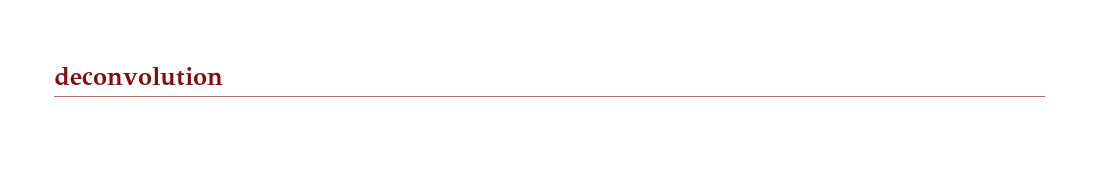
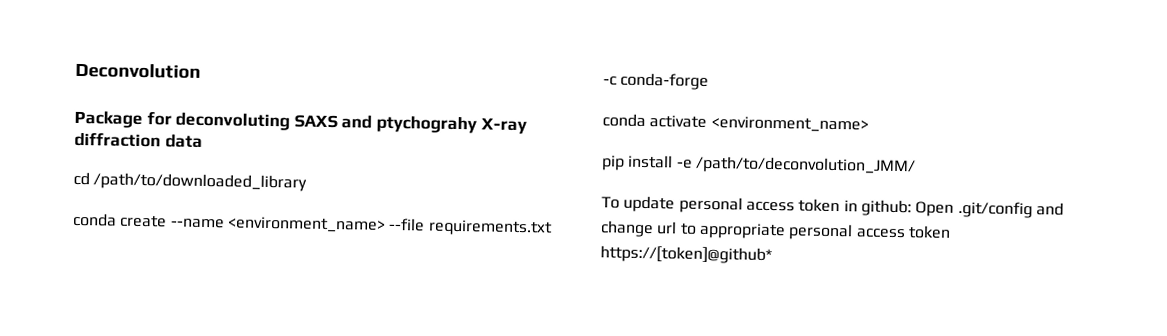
- deconvolution
+ Deconvolution
+ Package for deconvoluting SAXS and ptychograhy X-ray diffraction data
+ cd /path/to/downloaded_library
+ conda create --name <environment_name> --file requirements.txt -c conda-forge
+ conda activate <environment_name>
+ pip install -e /path/to/deconvolution_JMM/
+ To update personal access token in github: Open .git/config and change url to appropriate personal access token https://[token]@github*

